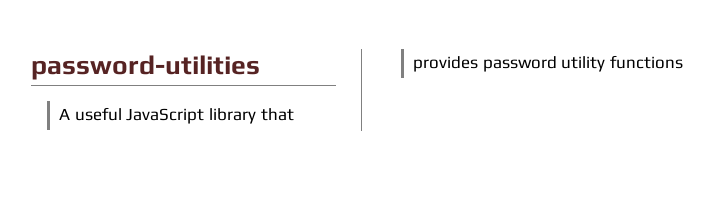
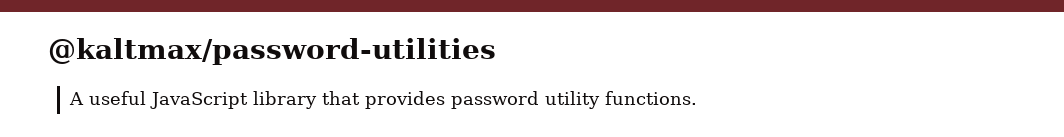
- password-utilities
+ @kaltmax/password-utilities
- A useful JavaScript library that provides password utility functions
+ A useful JavaScript library that provides password utility functions.

